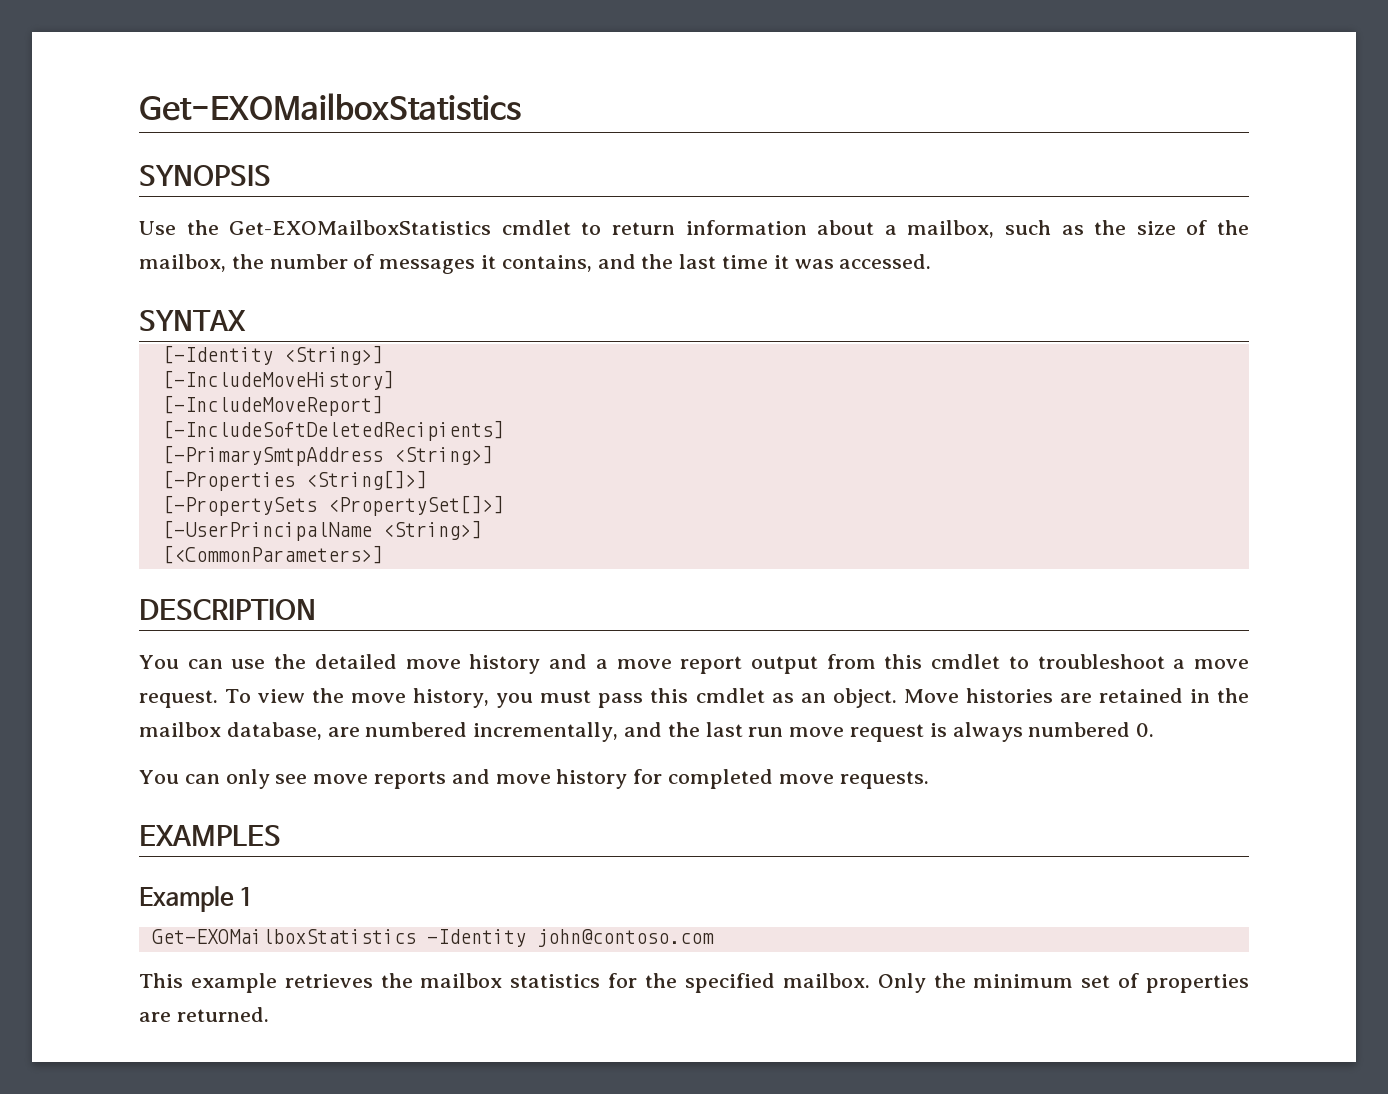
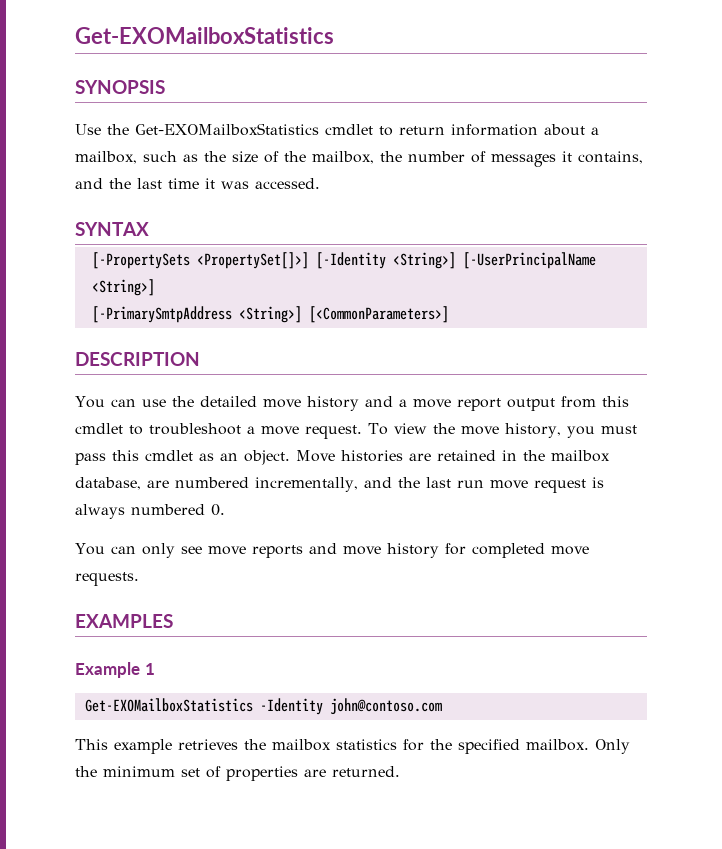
- [-Identity <String>]
- [-IncludeMoveHistory]
- [-IncludeMoveReport]
- [-IncludeSoftDeletedRecipients]
+ [-PropertySets <PropertySet[]>] [-Identity <String>] [-UserPrincipalName <String>]
- [-PrimarySmtpAddress <String>]
- [-Properties <String[]>]
- [-PropertySets <PropertySet[]>]
- [-UserPrincipalName <String>]
- [<CommonParameters>]
+ [-PrimarySmtpAddress <String>] [<CommonParameters>]

